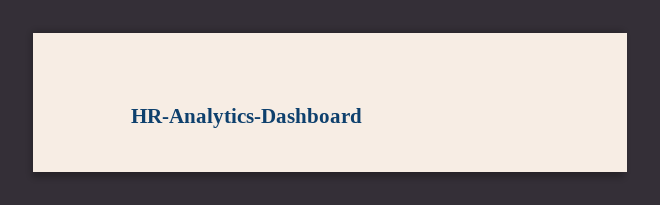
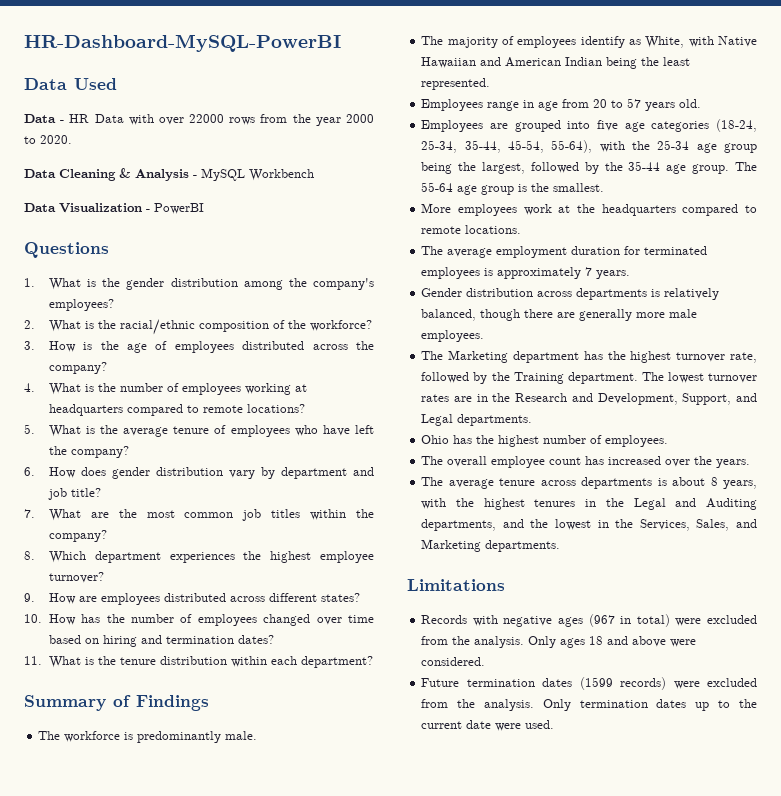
- HR-Analytics-Dashboard
+ HR-Dashboard-MySQL-PowerBI
+ Data Used
+ Data - HR Data with over 22000 rows from the year 2000 to 2020.
+ Data Cleaning & Analysis - MySQL Workbench
+ Data Visualization - PowerBI
+ Questions
+ 1. What is the gender distribution among the company's employees?
+ 2. What is the racial/ethnic composition of the workforce?
+ 3. How is the age of employees distributed across the company?
+ 4. What is the number of employees working at headquarters compared to remote locations?
+ 5. What is the average tenure of employees who have left the company?
+ 6. How does gender distribution vary by department and job title?
+ 7. What are the most common job titles within the company?
+ 8. Which department experiences the highest employee turnover?
+ 9. How are employees distributed across different states?
+ 10. How has the number of employees changed over time based on hiring and termination dates?
+ 11. What is the tenure distribution within each department?
+ Summary of Findings
+ The workforce is predominantly male.
+ The majority of employees identify as White, with Native Hawaiian and American Indian being the least represented.
+ Employees range in age from 20 to 57 years old.
+ Employees are grouped into five age categories (18-24, 25-34, 35-44, 45-54, 55-64), with the 25-34 age group being the largest, followed by the 35-44 age group. The 55-64 age group is the smallest.
+ More employees work at the headquarters compared to remote locations.
+ The average employment duration for terminated employees is approximately 7 years.
+ Gender distribution across departments is relatively balanced, though there are generally more male employees.
+ The Marketing department has the highest turnover rate, followed by the Training department. The lowest turnover rates are in the Research and Development, Support, and Legal departments.
+ Ohio has the highest number of employees.
+ The overall employee count has increased over the years.
+ The average tenure across departments is about 8 years, with the highest tenures in the Legal and Auditing departments, and the lowest in the Services, Sales, and Marketing departments.
+ Limitations
+ Records with negative ages (967 in total) were excluded from the analysis. Only ages 18 and above were considered.
+ Future termination dates (1599 records) were excluded from the analysis. Only termination dates up to the current date were used.

